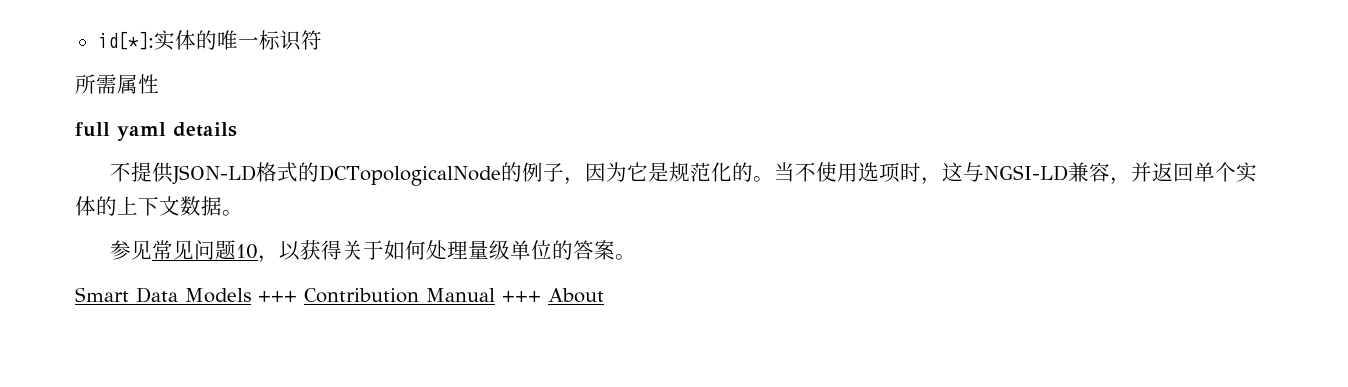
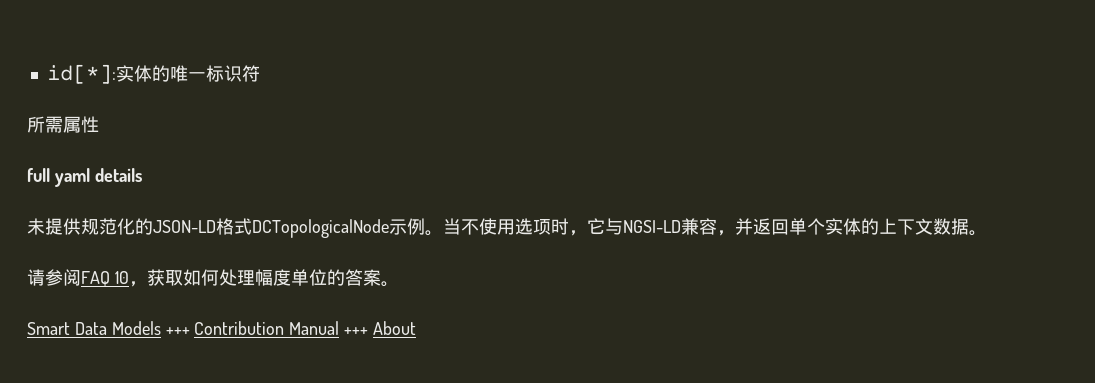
- 不提供JSON-LD格式的DCTopologicalNode的例子，因为它是规范化的。
+ 未提供规范化的JSON-LD格式DCTopologicalNode示例。
- 当不使用选项时，这与NGSI-LD兼容，并返回单个实体的上下文数据。
+ 当不使用选项时，它与NGSI-LD兼容，并返回单个实体的上下文数据。
- 参见常见问题10，以获得关于如何处理量级单位的答案。
+ 请参阅FAQ 10，获取如何处理幅度单位的答案。

